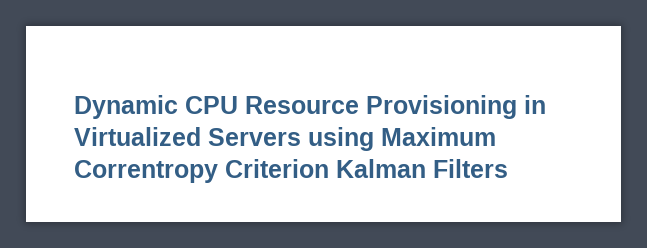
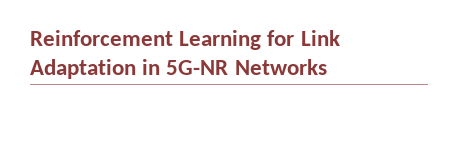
- Dynamic CPU Resource Provisioning in Virtualized Servers using Maximum Correntropy Criterion Kalman Filters
+ Reinforcement Learning for Link Adaptation in 5G-NR Networks

